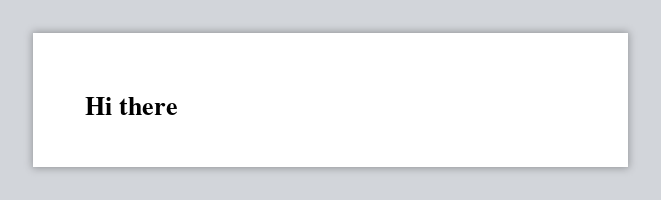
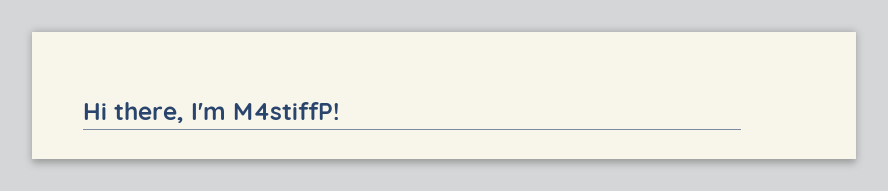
- Hi there
+ Hi there, I'm M4stiffP!

